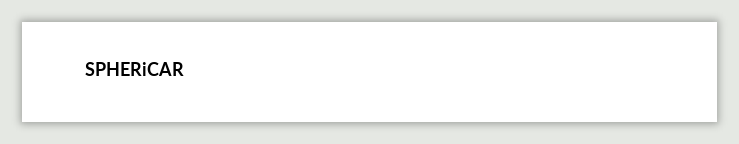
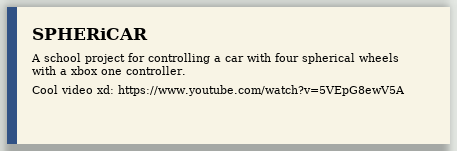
+ A school project for controlling a car with four spherical wheels with a xbox one controller.
+ Cool video xd: https://www.youtube.com/watch?v=5VEpG8ewV5A

